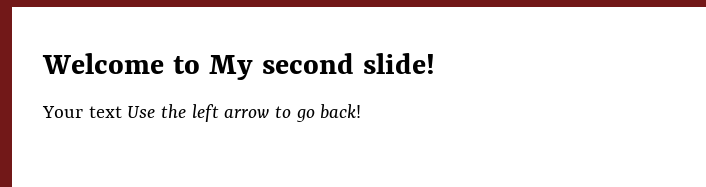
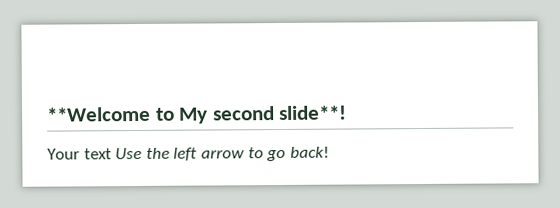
- Welcome to My second slide!
+ **Welcome to My second slide**!

